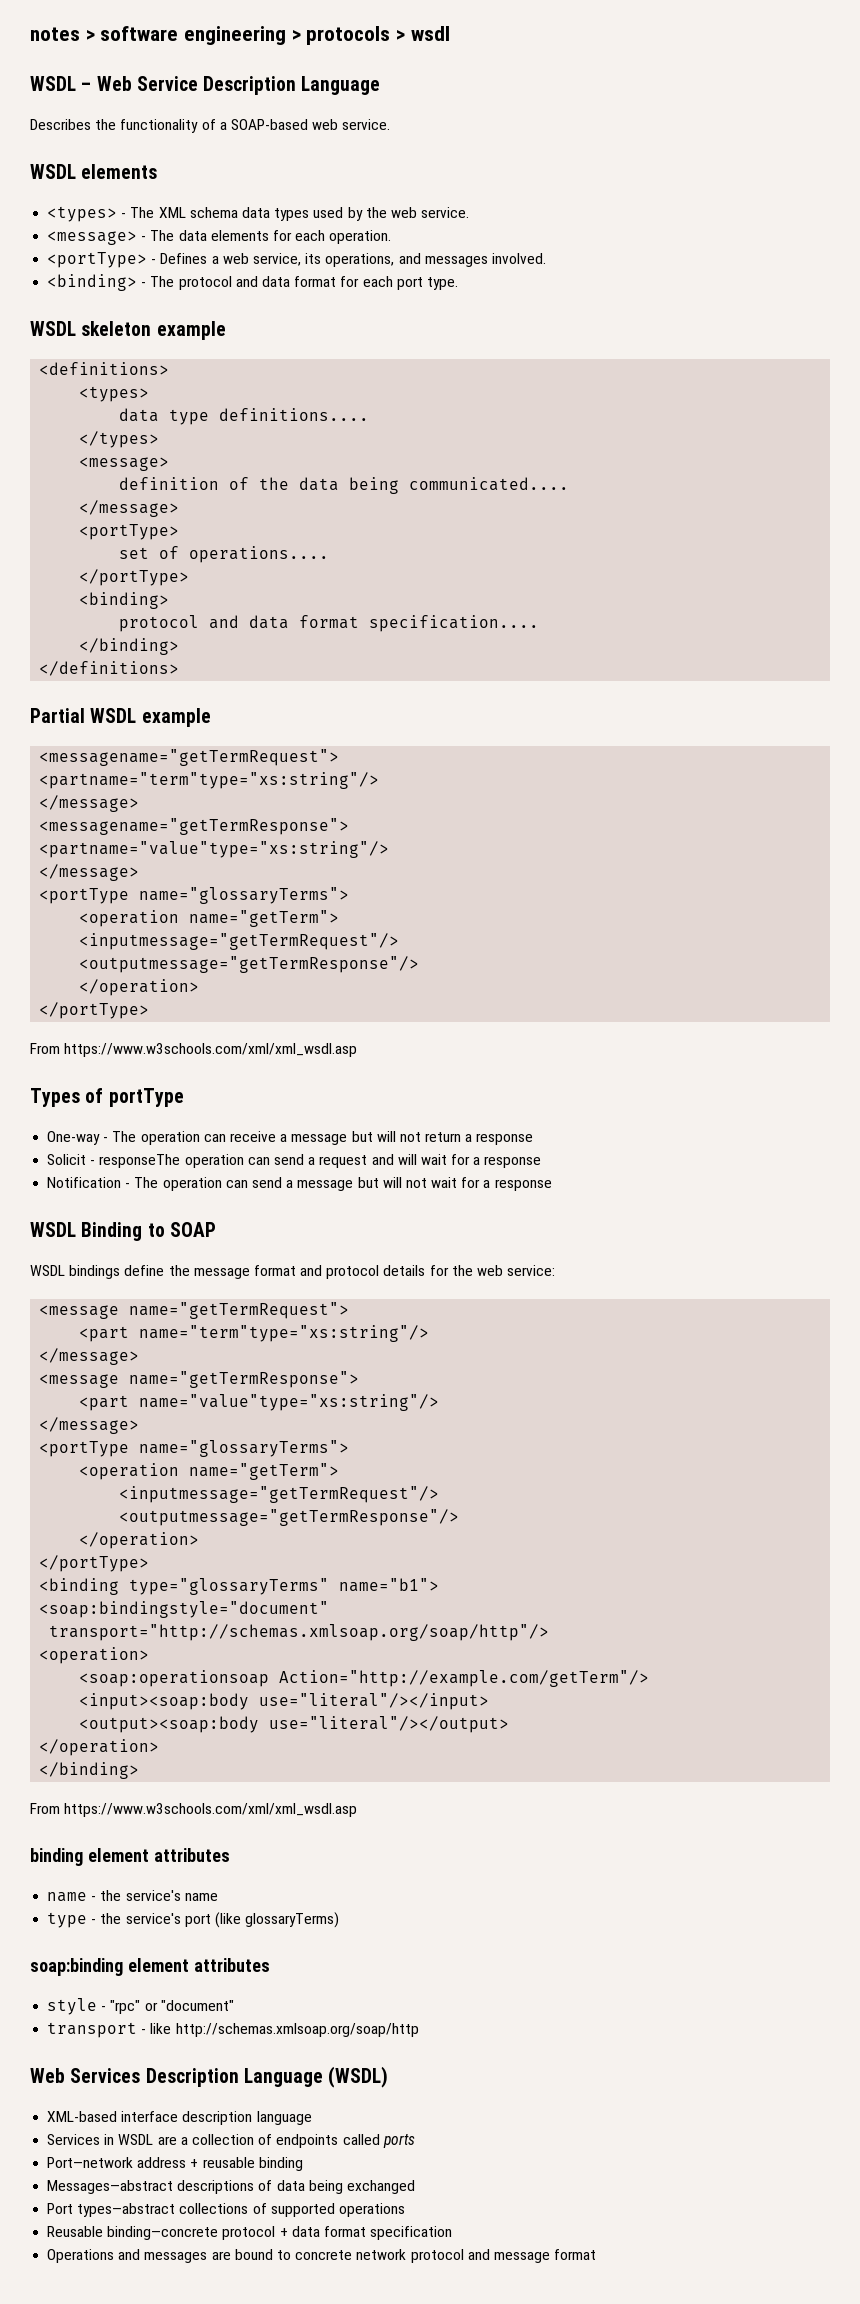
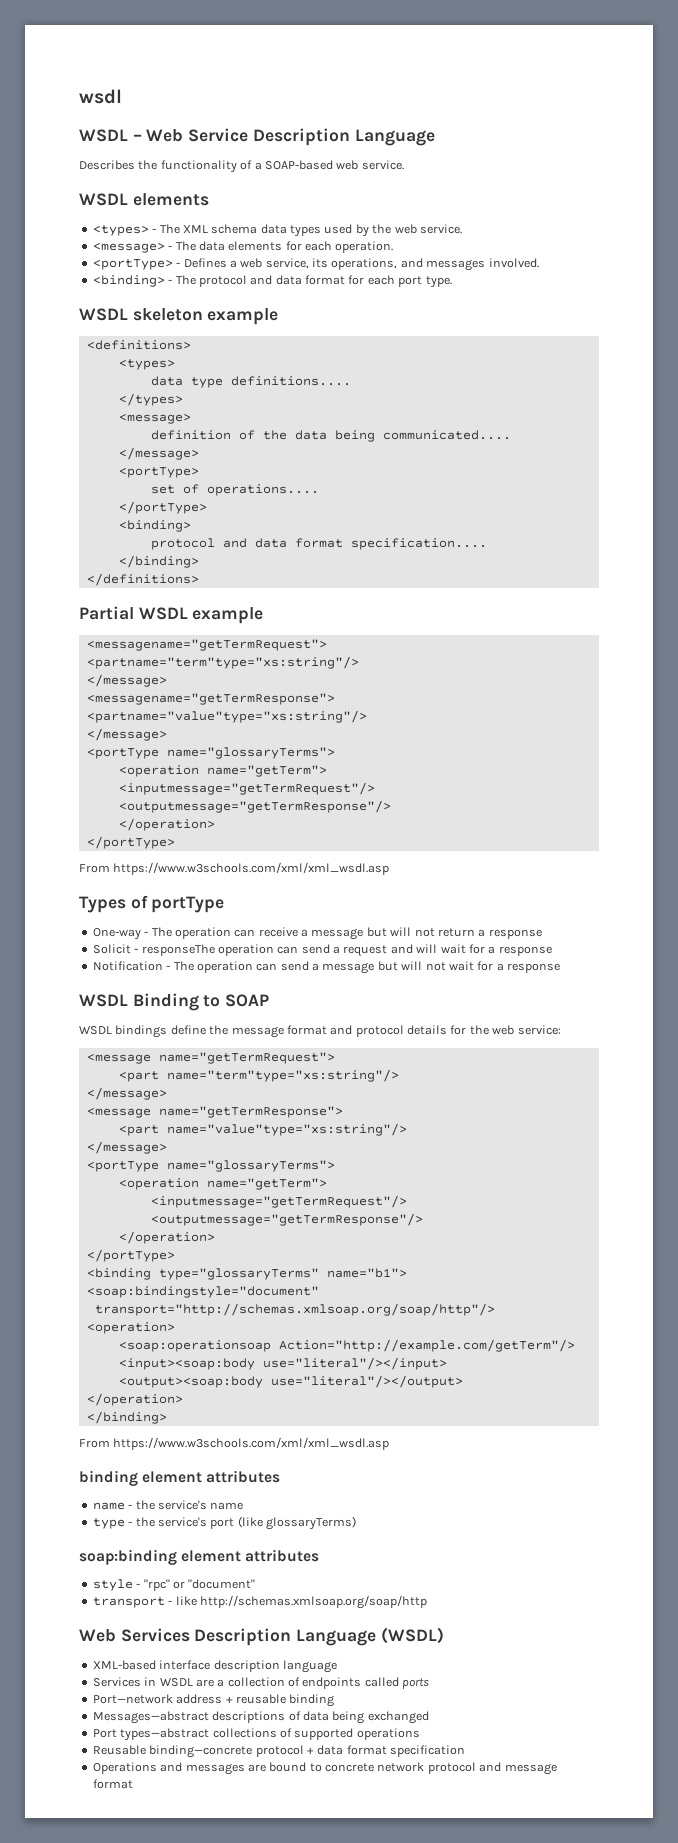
- notes > software engineering > protocols > wsdl
+ wsdl

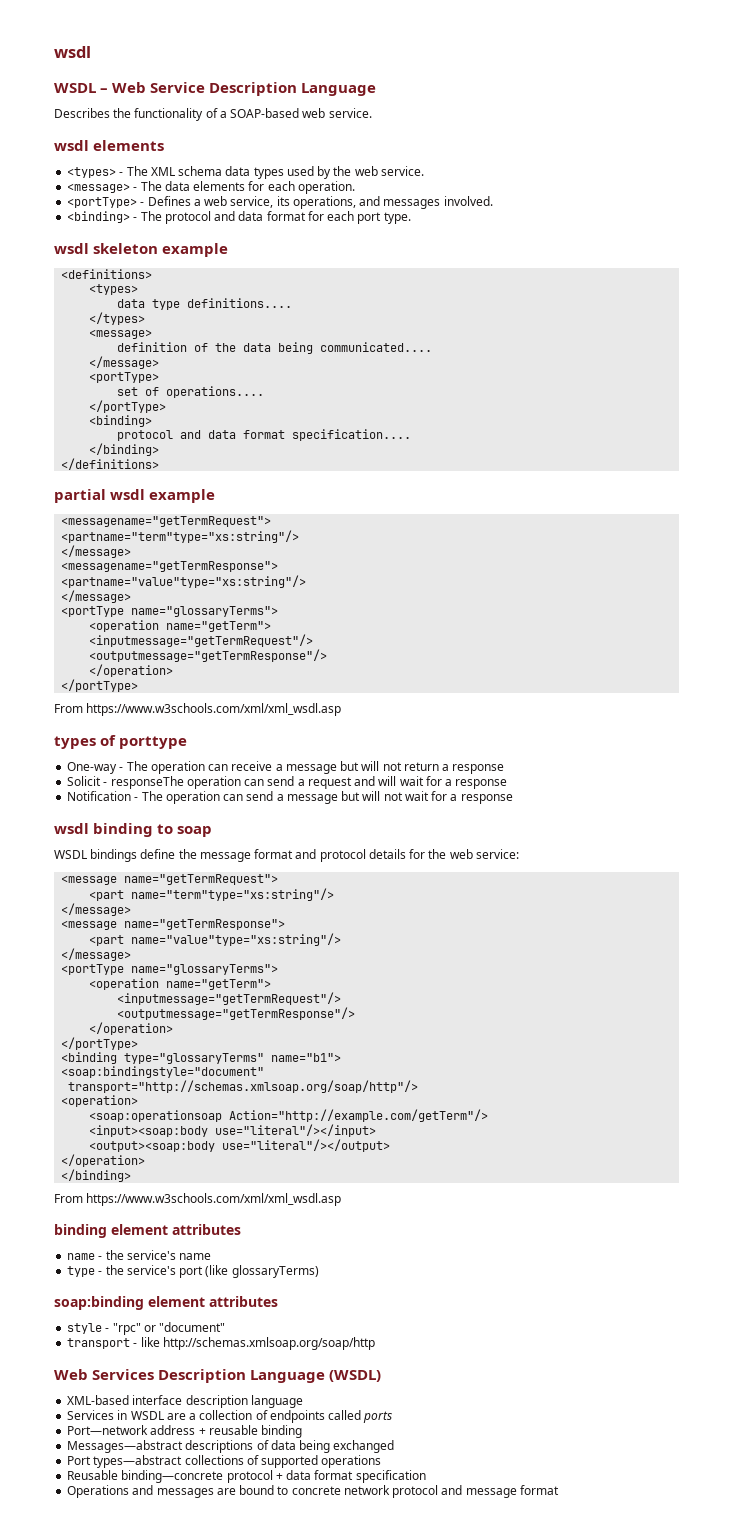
- WSDL elements
+ wsdl elements
- WSDL skeleton example
+ wsdl skeleton example
- Partial WSDL example
+ partial wsdl example
- Types of portType
+ types of porttype
- WSDL Binding to SOAP
+ wsdl binding to soap

